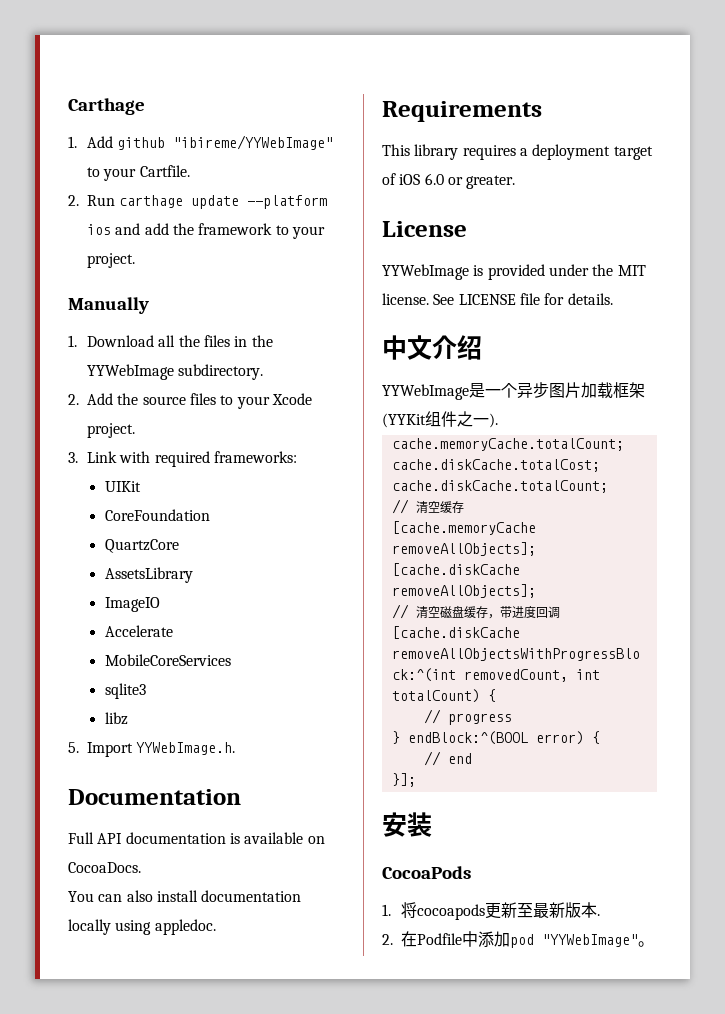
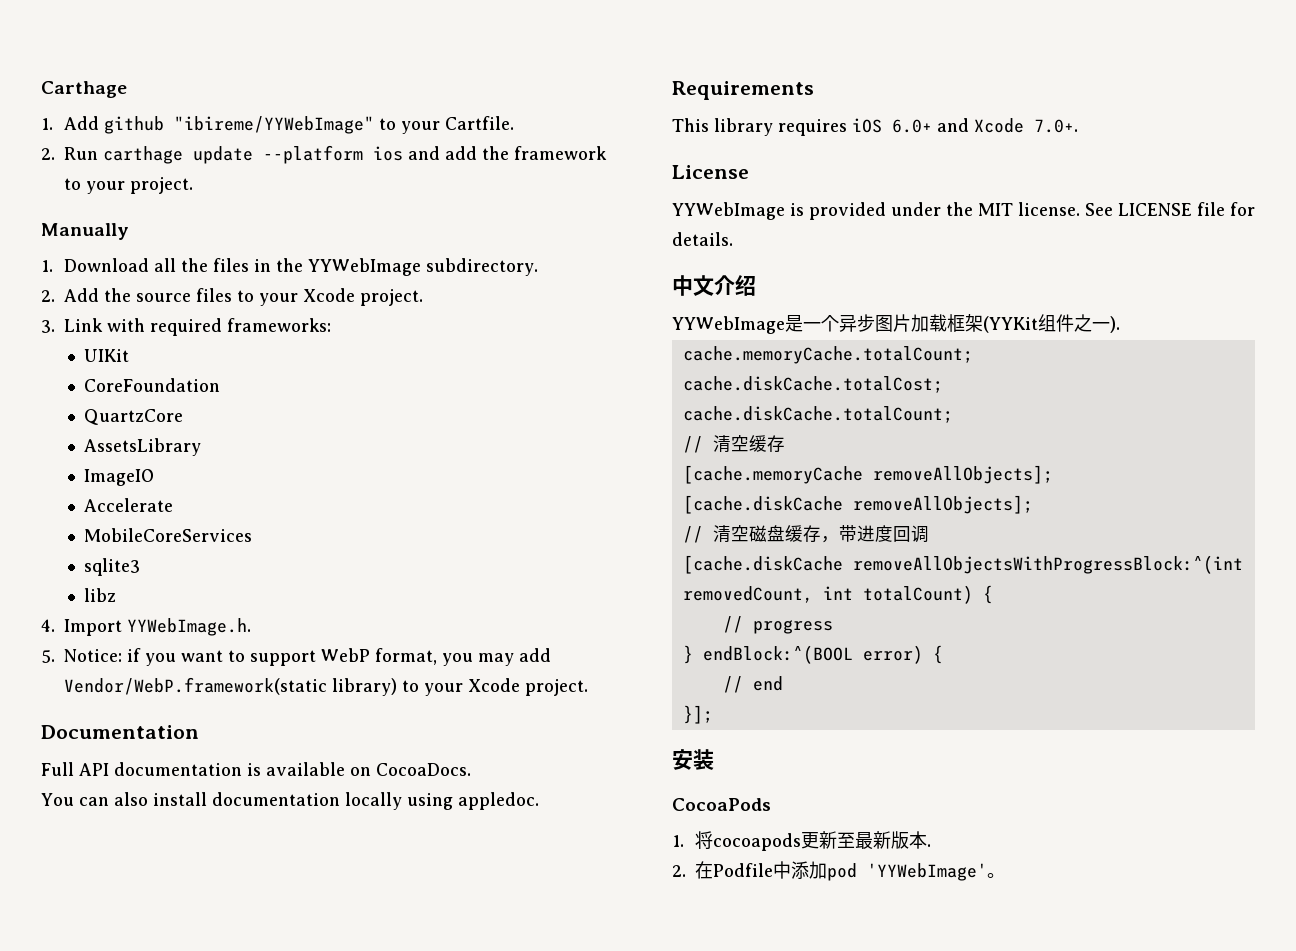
- 5. Import YYWebImage.h.
+ 4. Import YYWebImage.h.
+ 5. Notice: if you want to support WebP format, you may add Vendor/WebP.framework(static library) to your Xcode project.
- This library requires a deployment target of iOS 6.0 or greater.
+ This library requires iOS 6.0+ and Xcode 7.0+.
- 2.在Podfile中添加pod "YYWebImage"。
+ 2.在Podfile中添加pod 'YYWebImage'。

